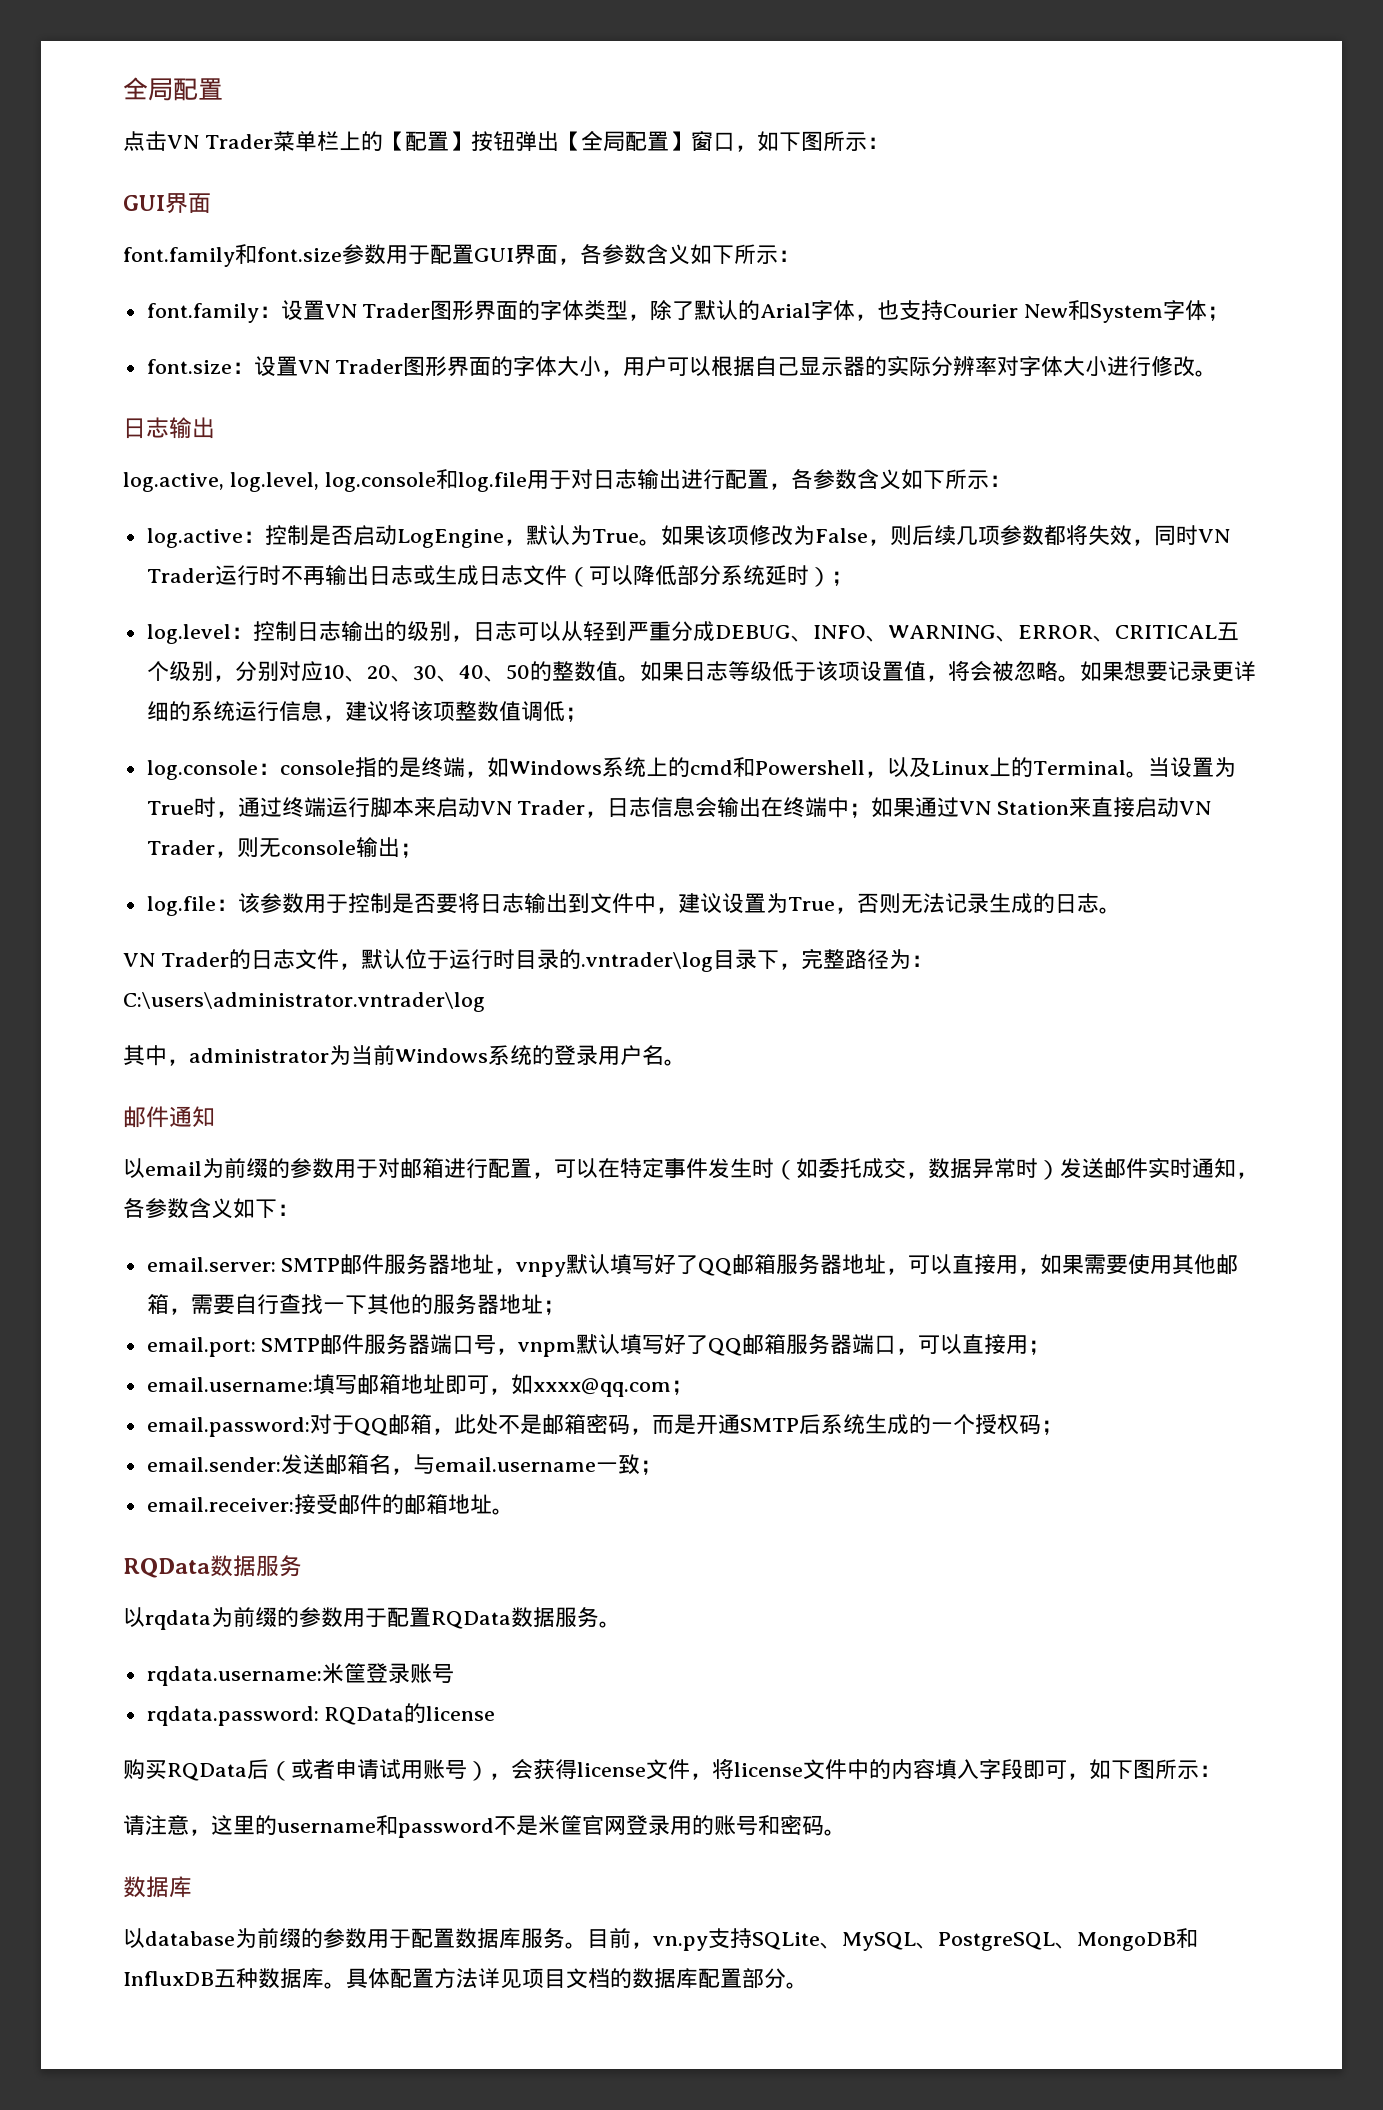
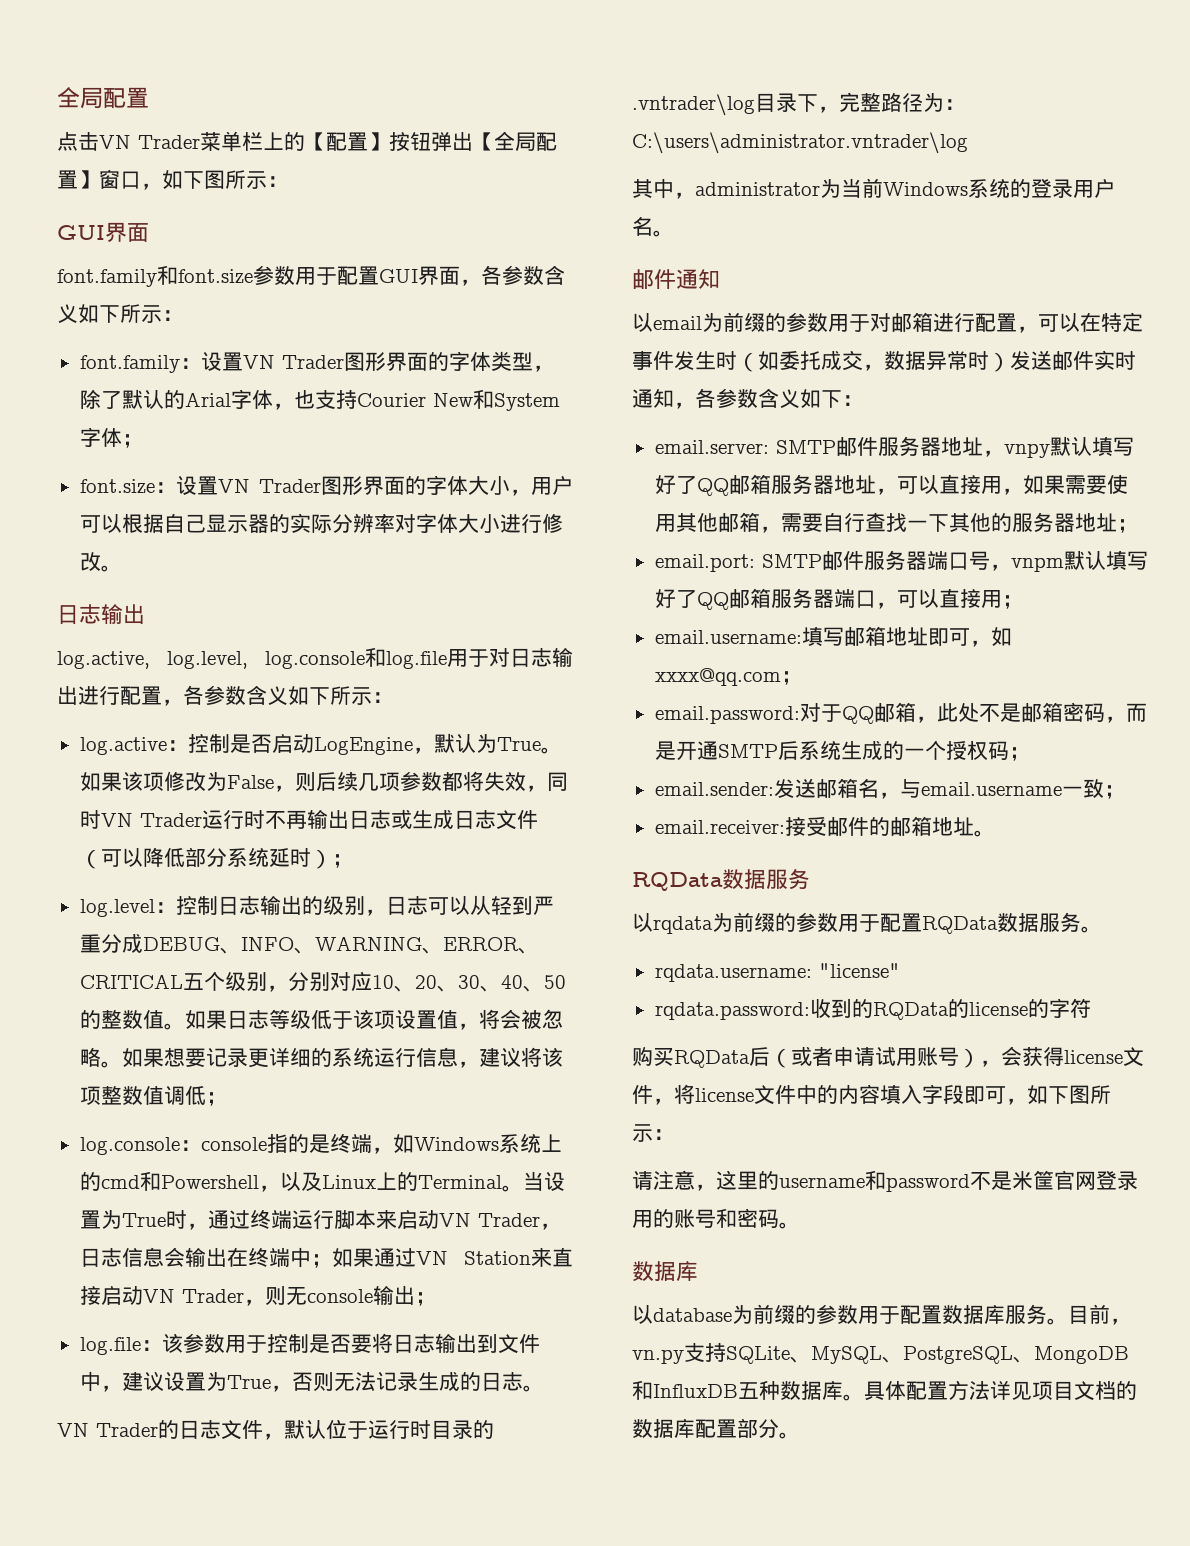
- rqdata.username:米筐登录账号
+ rqdata.username: "license"
- rqdata.password: RQData的license
+ rqdata.password:收到的RQData的license的字符

